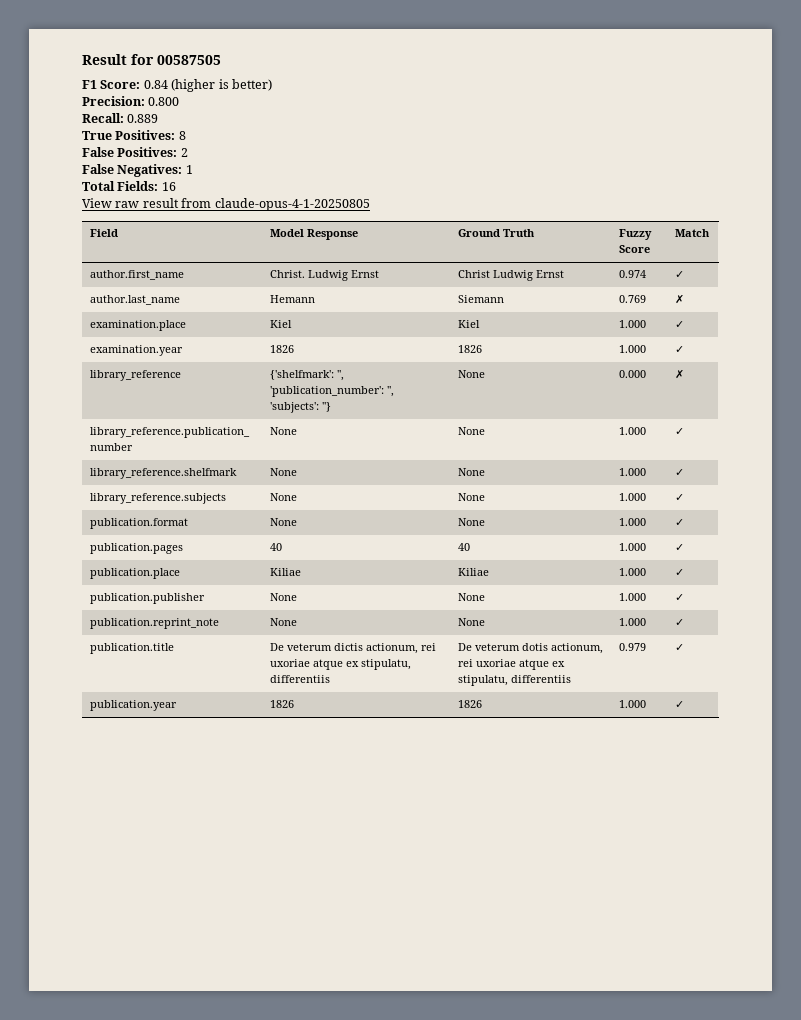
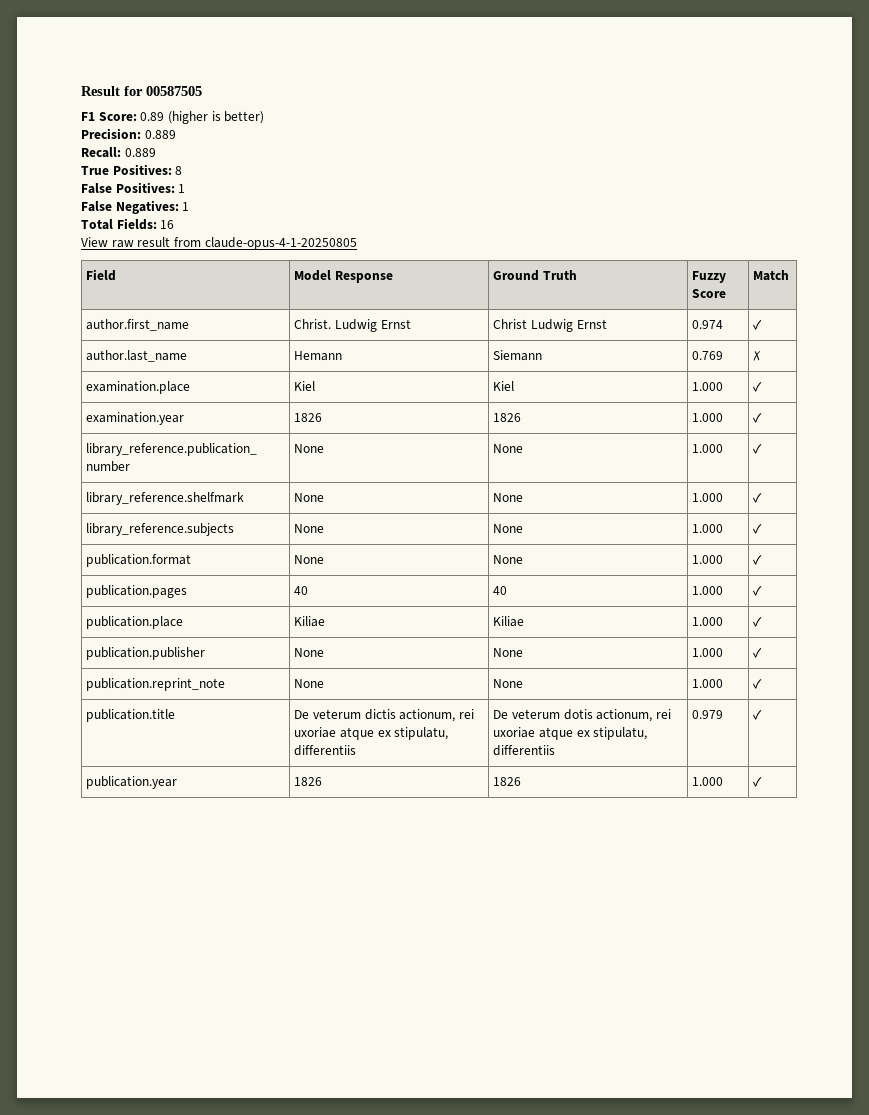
- F1 Score: 0.84 (higher is better)
+ F1 Score: 0.89 (higher is better)
- Precision: 0.800
+ Precision: 0.889
- False Positives: 2
+ False Positives: 1
- library_reference | {'shelfmark': '', 'publication_number': '', 'subjects': ''} | None | 0.000 | ✗

